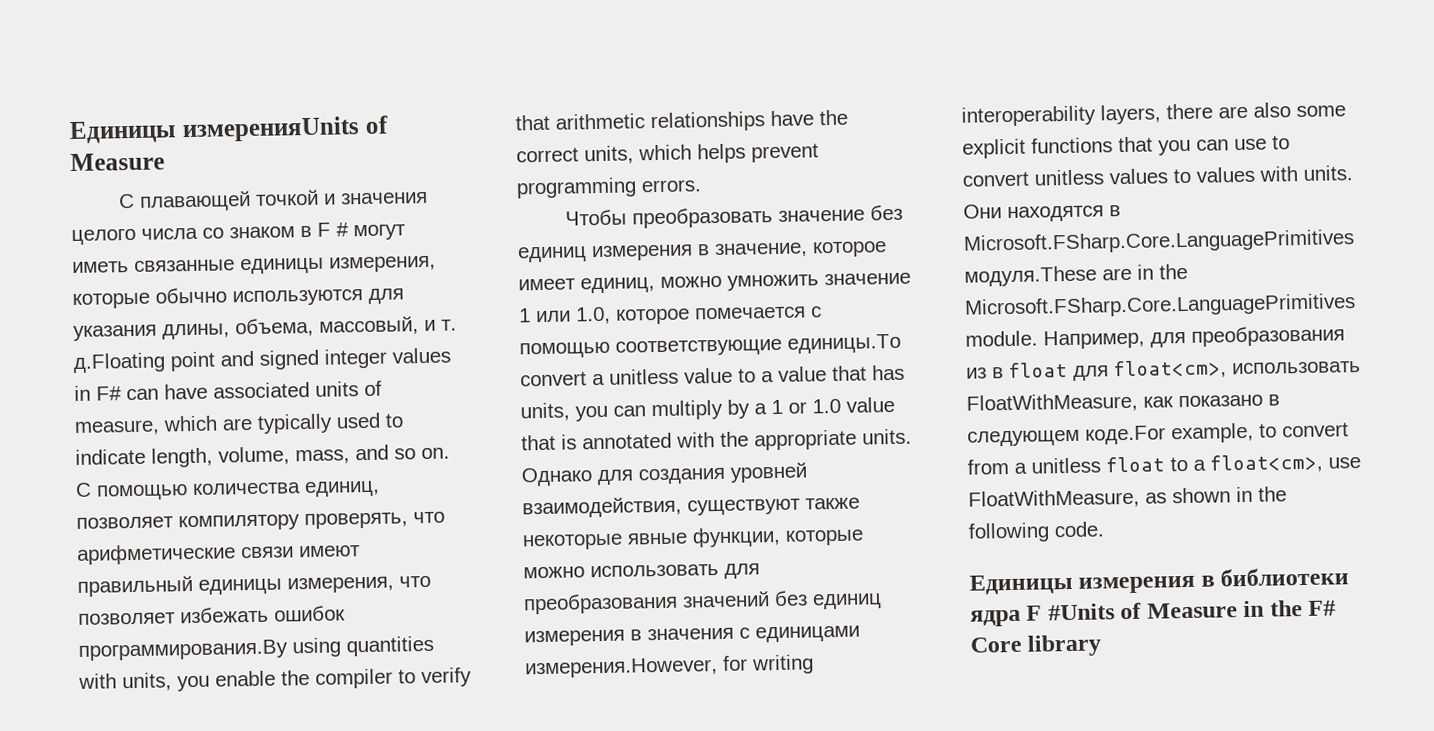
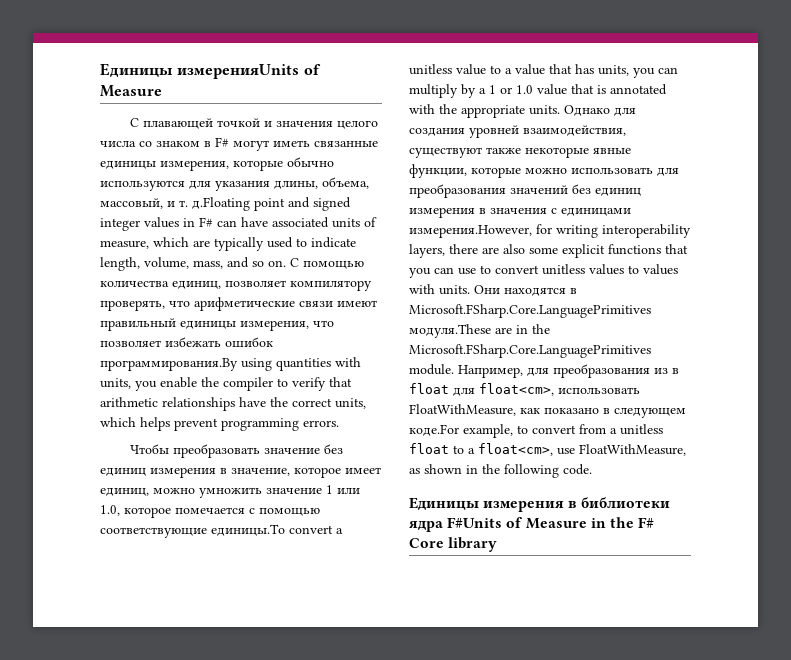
- С плавающей точкой и значения целого числа со знаком в F # могут иметь связанные единицы измерения, которые обычно используются для указания длины, объема, массовый, и т. д.Floating point and signed integer values in F# can have associated units of measure, which are typically used to indicate length, volume, mass, and so on.
+ С плавающей точкой и значения целого числа со знаком в F# могут иметь связанные единицы измерения, которые обычно используются для указания длины, объема, массовый, и т. д.Floating point and signed integer values in F# can have associated units of measure, which are typically used to indicate length, volume, mass, and so on.
- Единицы измерения в библиотеки ядра F #Units of Measure in the F# Core library
+ Единицы измерения в библиотеки ядра F#Units of Measure in the F# Core library

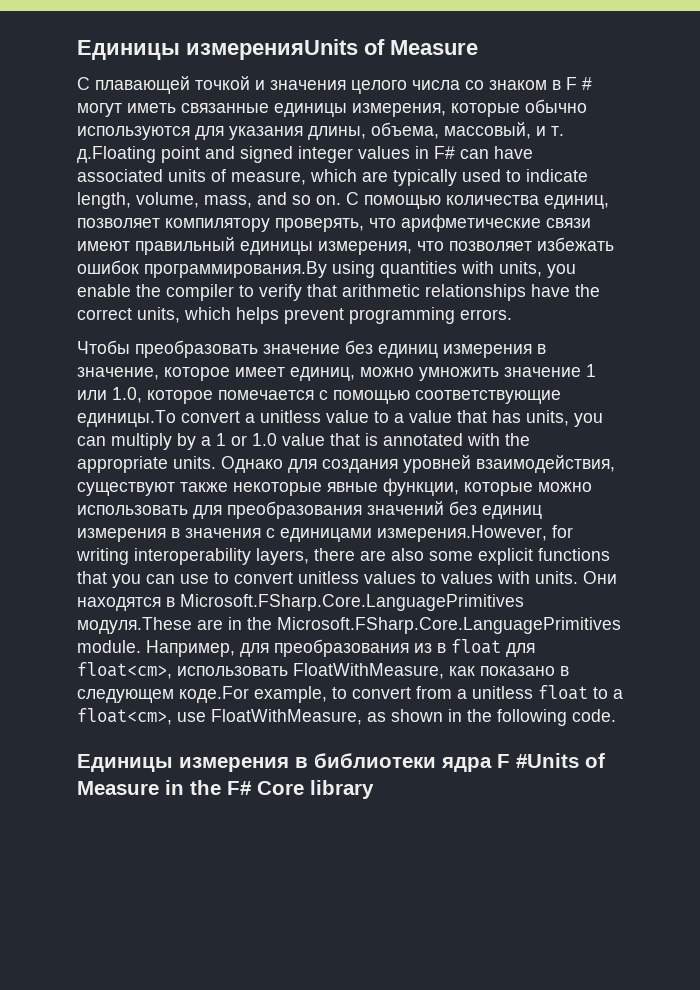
- С плавающей точкой и значения целого числа со знаком в F# могут иметь связанные единицы измерения, которые обычно используются для указания длины, объема, массовый, и т. д.Floating point and signed integer values in F# can have associated units of measure, which are typically used to indicate length, volume, mass, and so on.
+ С плавающей точкой и значения целого числа со знаком в F # могут иметь связанные единицы измерения, которые обычно используются для указания длины, объема, массовый, и т. д.Floating point and signed integer values in F# can have associated units of measure, which are typically used to indicate length, volume, mass, and so on.
- Единицы измерения в библиотеки ядра F#Units of Measure in the F# Core library
+ Единицы измерения в библиотеки ядра F #Units of Measure in the F# Core library

